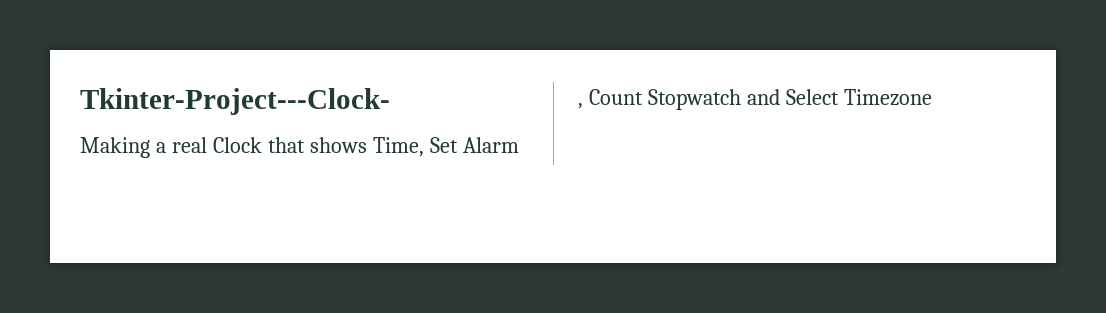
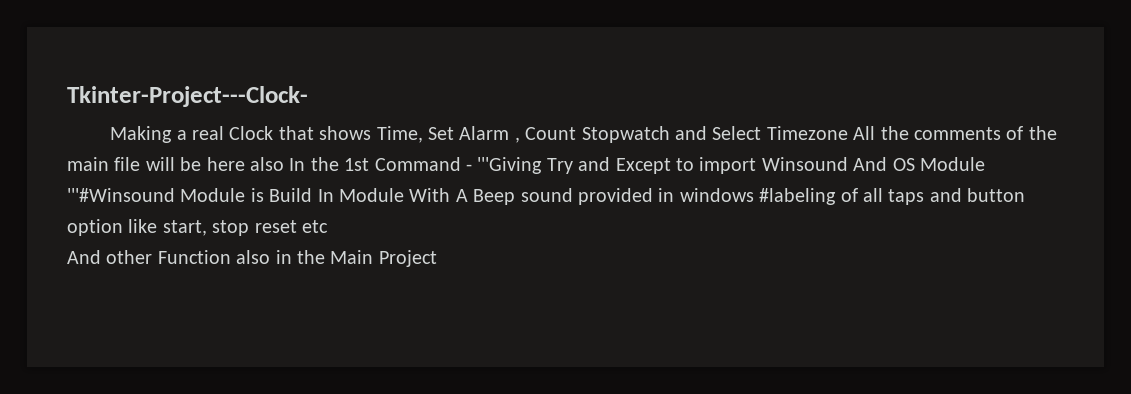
- Making a real Clock that shows Time, Set Alarm , Count Stopwatch and Select Timezone
+ Making a real Clock that shows Time, Set Alarm , Count Stopwatch and Select Timezone All the comments of the main file will be here also In the 1st Command - '''Giving Try and Except to import Winsound And OS Module '''#Winsound Module is Build In Module With A Beep sound provided in windows #labeling of all taps and button option like start, stop reset etc
+ And other Function also in the Main Project

